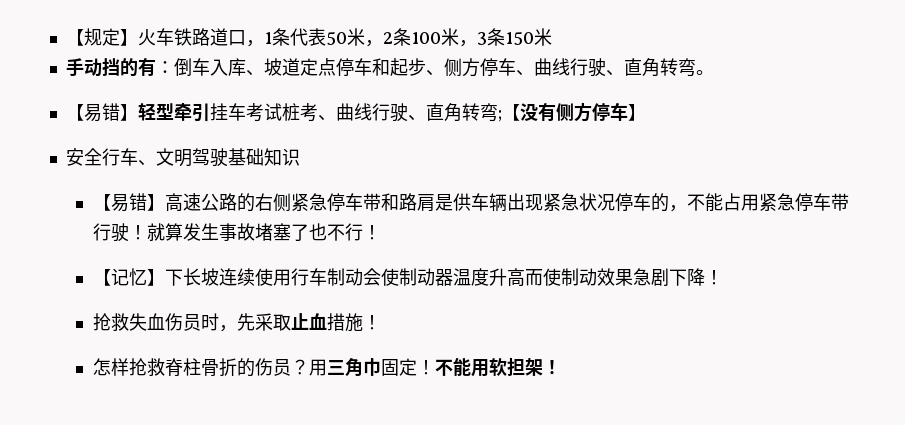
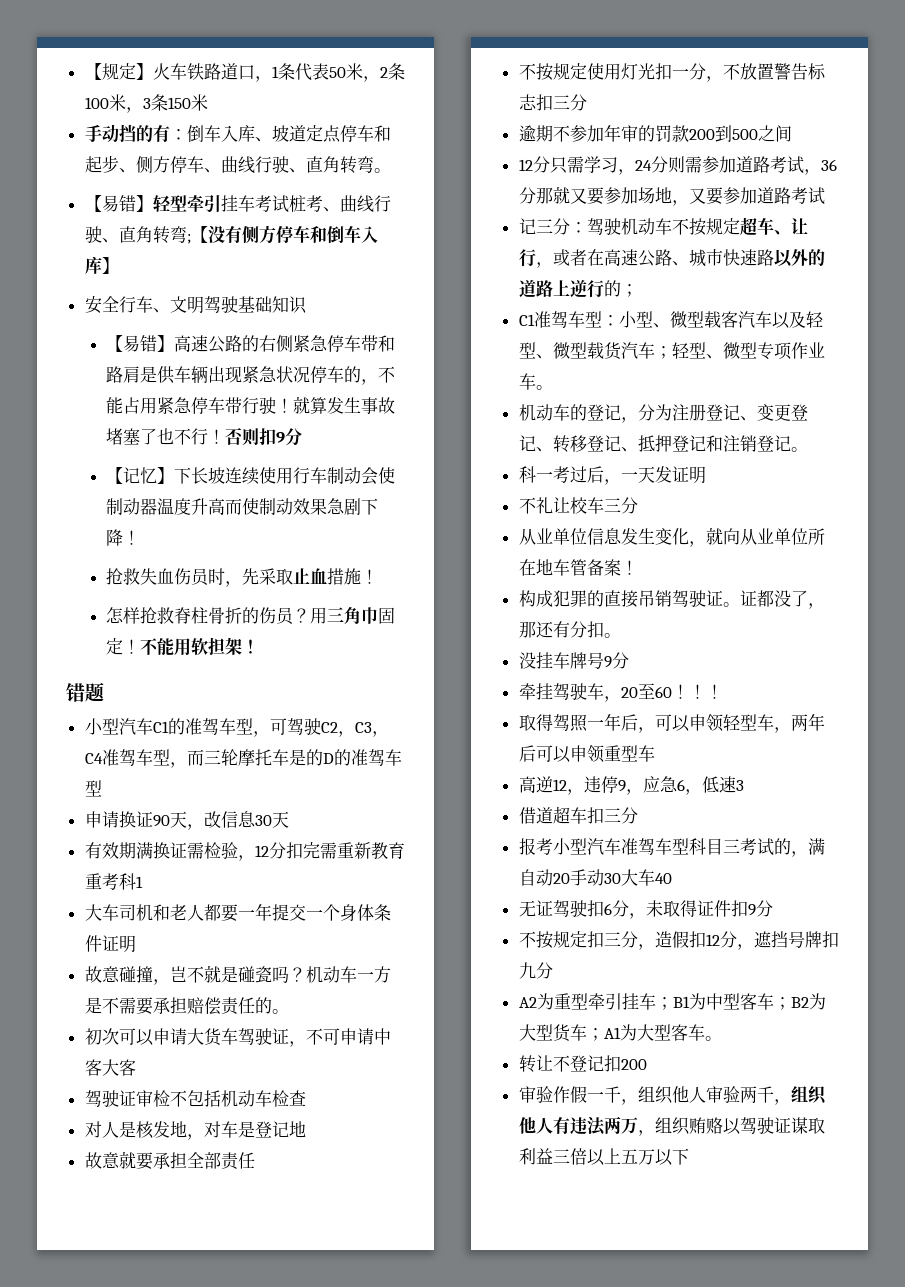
- 【易错】轻型牵引挂车考试桩考、曲线行驶、直角转弯;【没有侧方停车】
+ 【易错】轻型牵引挂车考试桩考、曲线行驶、直角转弯;【没有侧方停车和倒车入库】
+ 否则扣9分
+ 错题
+ 小型汽车C1的准驾车型，可驾驶C2，C3，C4准驾车型，而三轮摩托车是的D的准驾车型
+ 申请换证90天，改信息30天
+ 有效期满换证需检验，12分扣完需重新教育重考科1
+ 大车司机和老人都要一年提交一个身体条件证明
+ 故意碰撞，岂不就是碰瓷吗？机动车一方是不需要承担赔偿责任的。
+ 初次可以申请大货车驾驶证，不可申请中客大客
+ 驾驶证审检不包括机动车检查
+ 对人是核发地，对车是登记地
+ 故意就要承担全部责任
+ 不按规定使用灯光扣一分，不放置警告标志扣三分
+ 逾期不参加年审的罚款200到500之间
+ 12分只需学习，24分则需参加道路考试，36分那就又要参加场地，又要参加道路考试
+ 记三分：驾驶机动车不按规定超车、让行，或者在高速公路、城市快速路以外的道路上逆行的；
+ C1准驾车型：小型、微型载客汽车以及轻型、微型载货汽车；轻型、微型专项作业车。
+ 机动车的登记，分为注册登记、变更登记、转移登记、抵押登记和注销登记。
+ 科一考过后，一天发证明
+ 不礼让校车三分
+ 从业单位信息发生变化，就向从业单位所在地车管备案！
+ 构成犯罪的直接吊销驾驶证。证都没了，那还有分扣。
+ 没挂车牌号9分
+ 牵挂驾驶车，20至60！！！
+ 取得驾照一年后，可以申领轻型车，两年后可以申领重型车
+ 高逆12，违停9，应急6，低速3
+ 借道超车扣三分
+ 报考小型汽车准驾车型科目三考试的，满自动20手动30大车40
+ 无证驾驶扣6分，未取得证件扣9分
+ 不按规定扣三分，造假扣12分，遮挡号牌扣九分
+ A2为重型牵引挂车；B1为中型客车；B2为大型货车；A1为大型客车。
+ 转让不登记扣200
+ 审验作假一千，组织他人审验两千，组织他人有违法两万，组织贿赂以驾驶证谋取利益三倍以上五万以下

